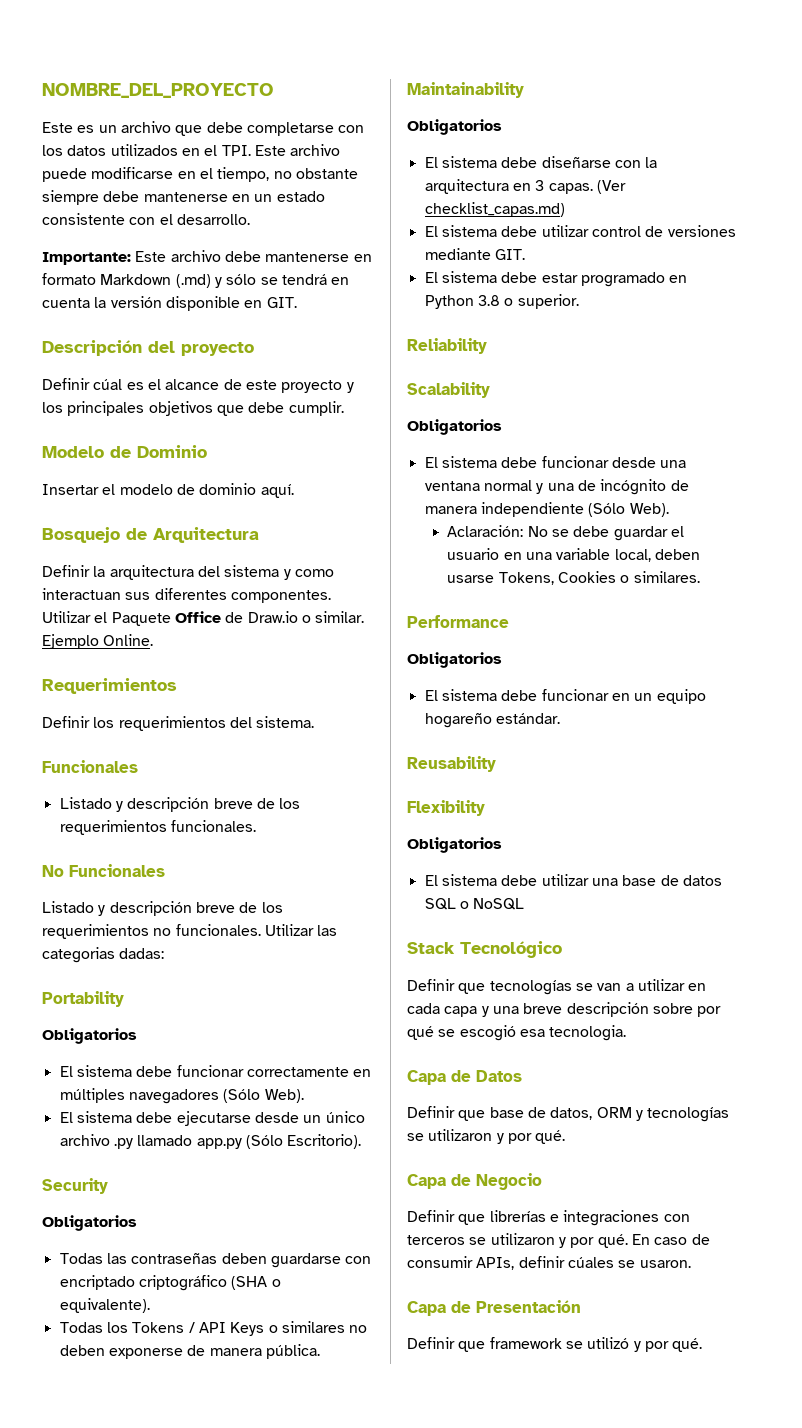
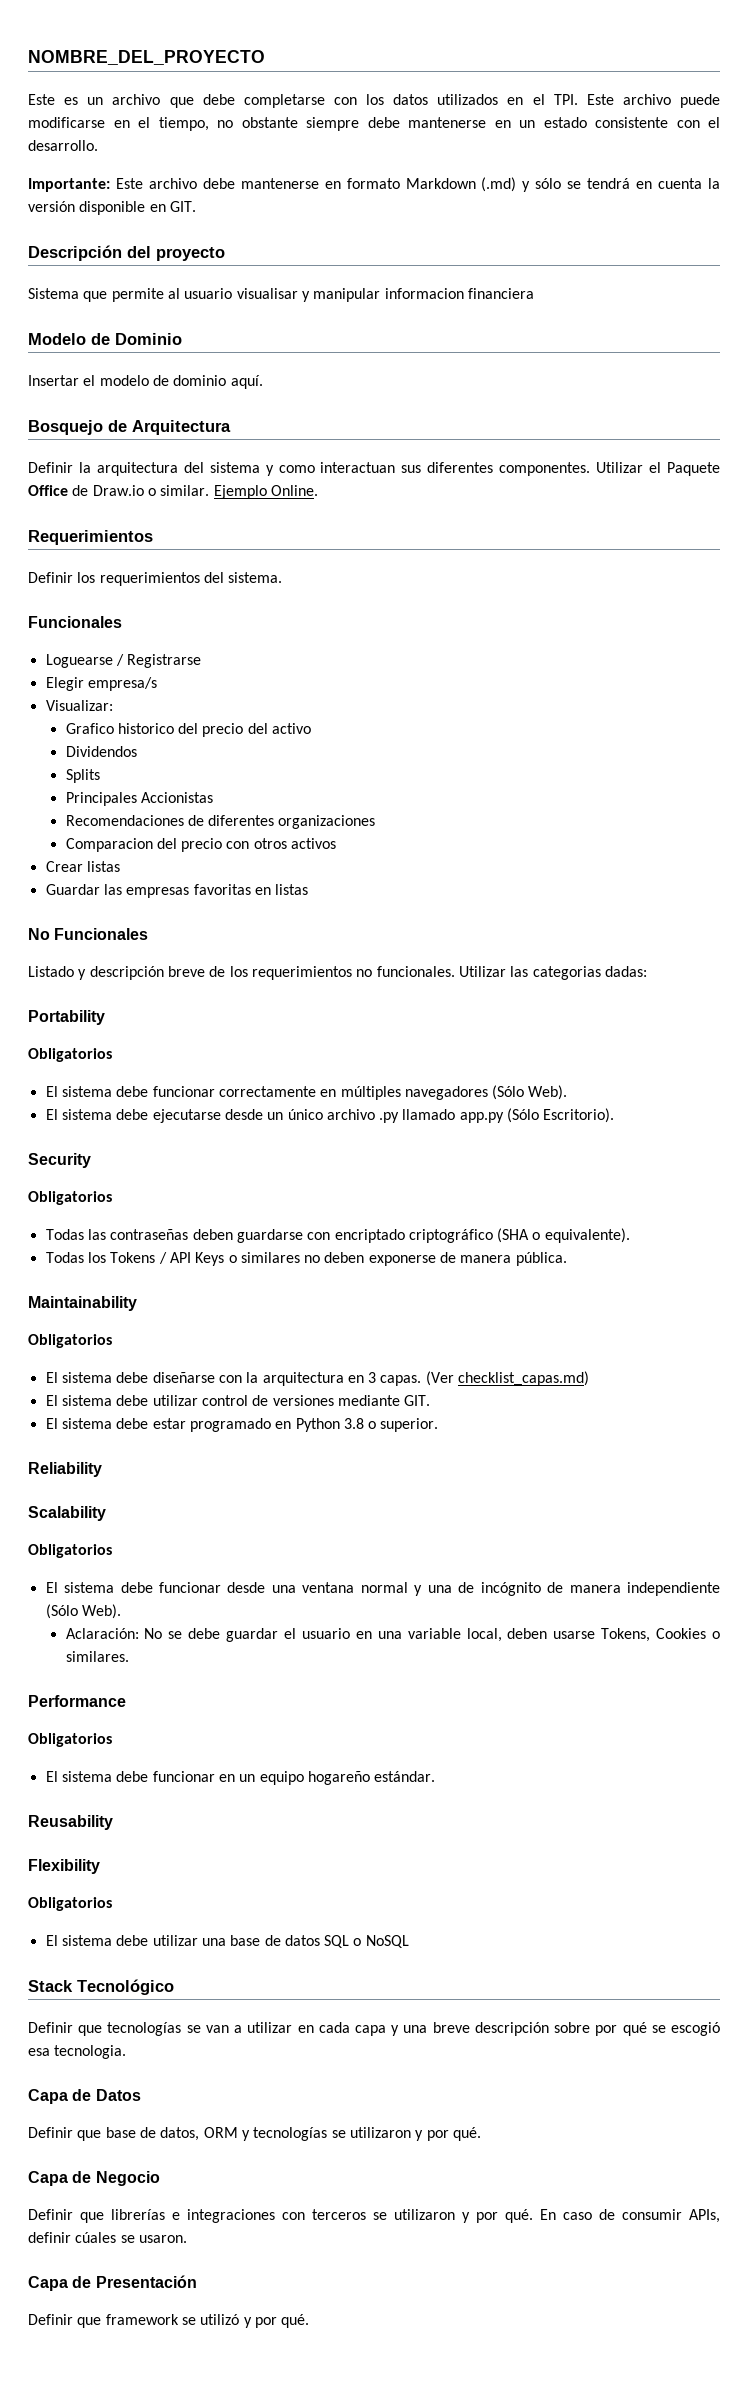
- Definir cúal es el alcance de este proyecto y los principales objetivos que debe cumplir.
+ Sistema que permite al usuario visualisar y manipular informacion financiera
- Listado y descripción breve de los requerimientos funcionales.
+ Loguearse / Registrarse
+ Elegir empresa/s
+ Visualizar:
+ Grafico historico del precio del activo
+ Dividendos
+ Splits
+ Principales Accionistas
+ Recomendaciones de diferentes organizaciones
+ Comparacion del precio con otros activos
+ Crear listas
+ Guardar las empresas favoritas en listas

